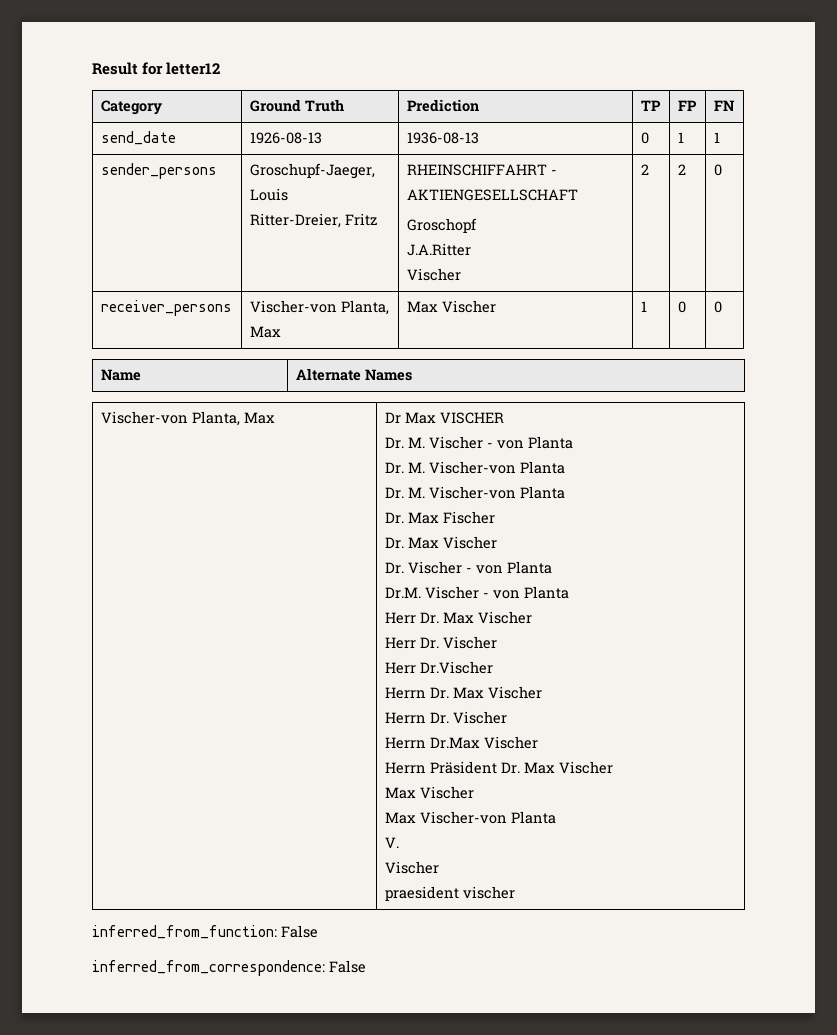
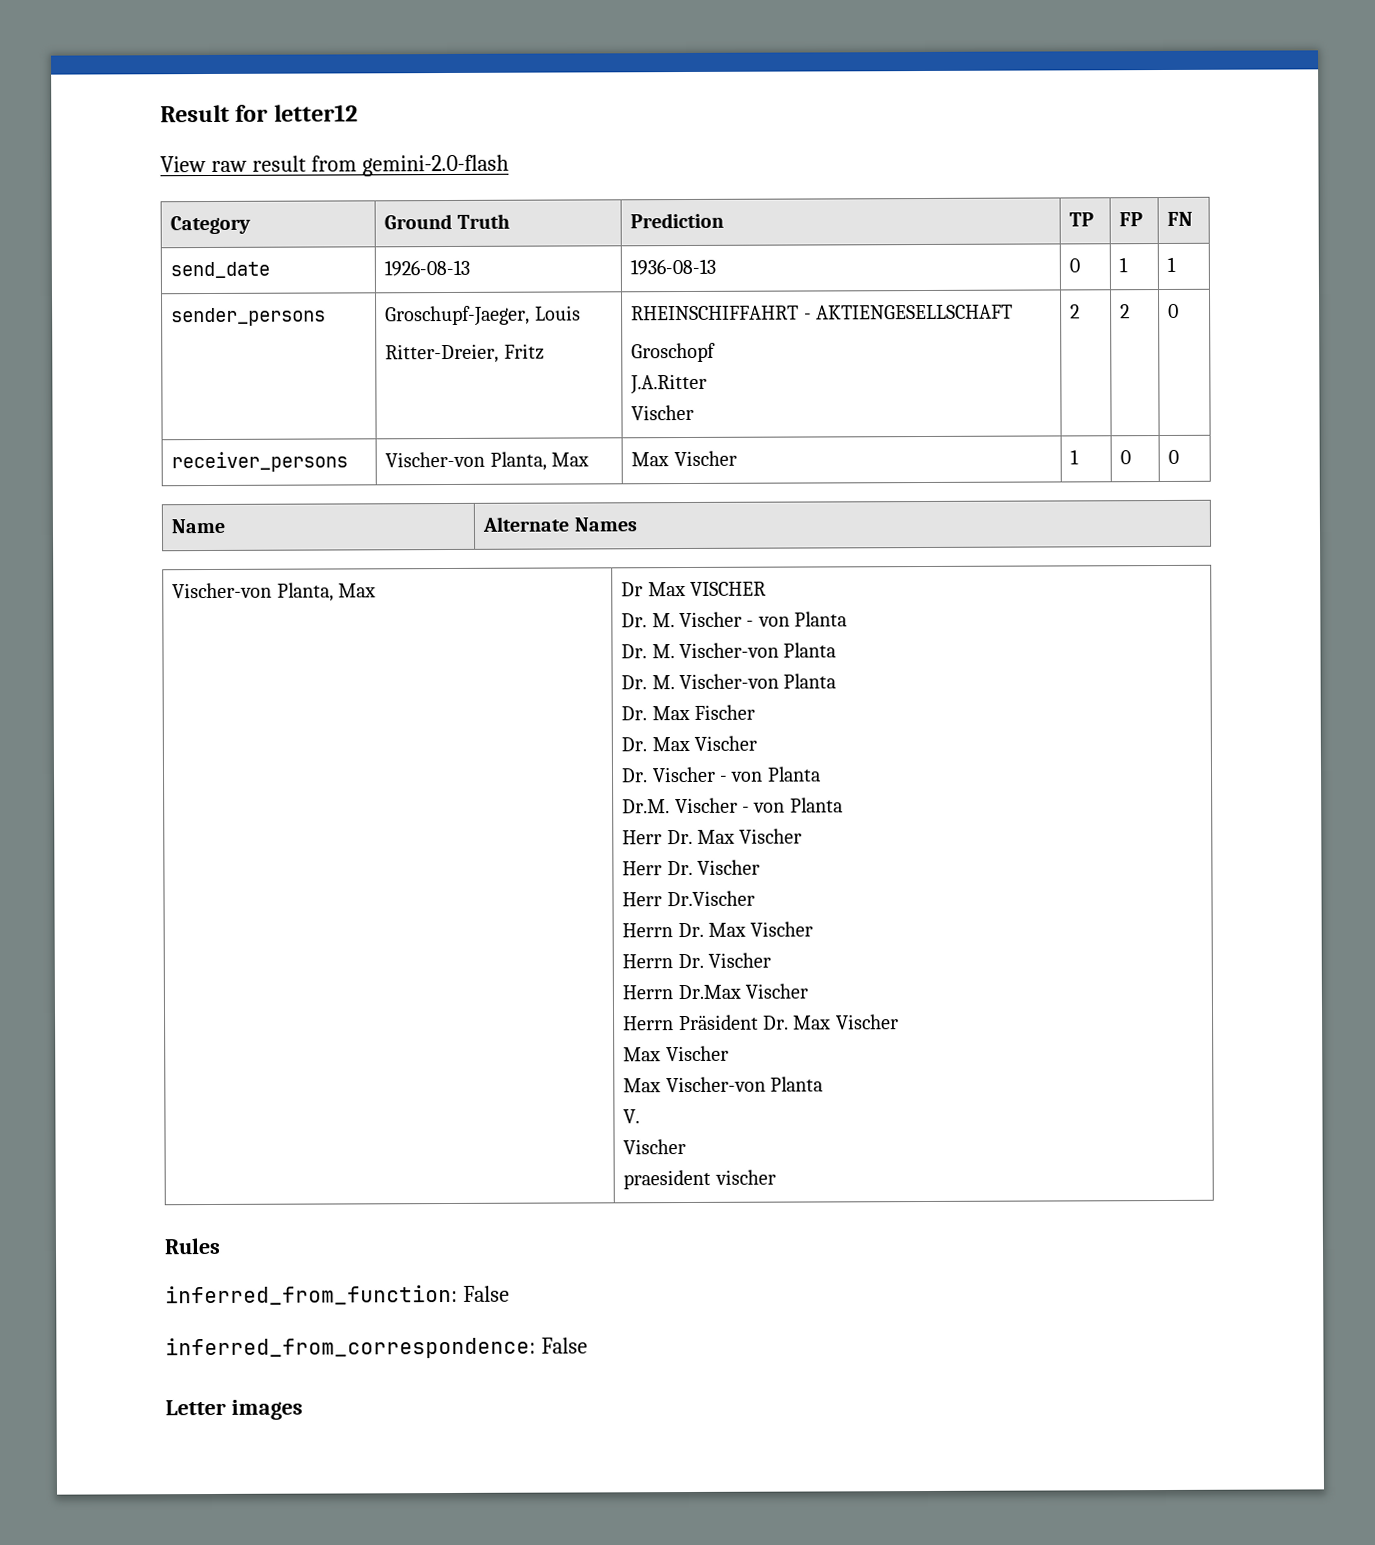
+ View raw result from gemini-2.0-flash
+ Rules
+ Letter images

